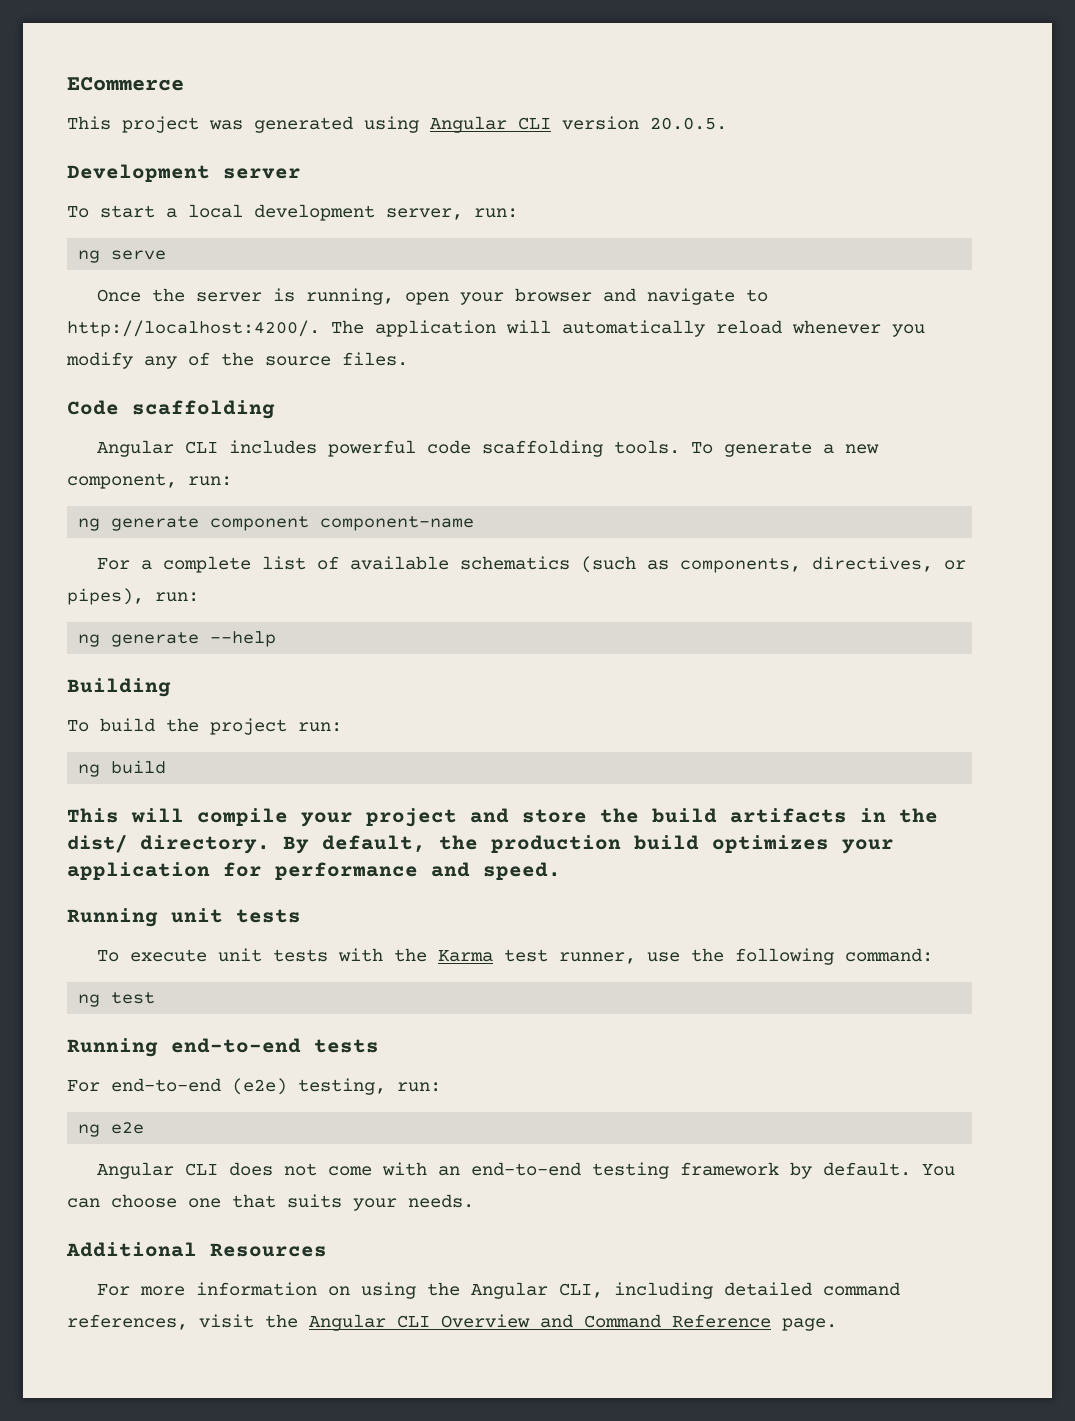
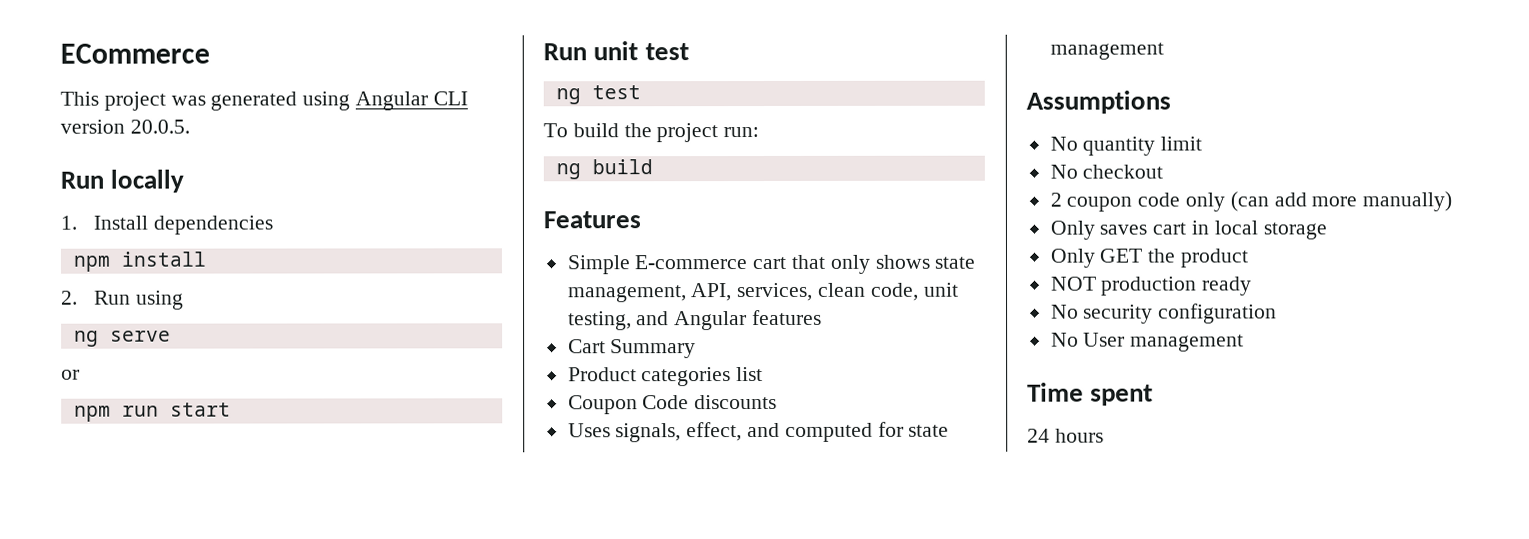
- Development server
- To start a local development server, run:
+ Run locally
+ 1. Install dependencies
+ npm install
+ 2. Run using
  ng serve
- Once the server is running, open your browser and navigate to http://localhost:4200/. The application will automatically reload whenever you modify any of the source files.
- Code scaffolding
- Angular CLI includes powerful code scaffolding tools. To generate a new component, run:
- ng generate component component-name
- For a complete list of available schematics (such as components, directives, or pipes), run:
- ng generate --help
- Building
+ or
+ npm run start
+ Run unit test
+ ng test
- This will compile your project and store the build artifacts in the dist/ directory. By default, the production build optimizes your application for performance and speed.
- Running unit tests
- To execute unit tests with the Karma test runner, use the following command:
- ng test
- Running end-to-end tests
- For end-to-end (e2e) testing, run:
- ng e2e
- Angular CLI does not come with an end-to-end testing framework by default. You can choose one that suits your needs.
- Additional Resources
- For more information on using the Angular CLI, including detailed command references, visit the Angular CLI Overview and Command Reference page.
+ Features
+ Simple E-commerce cart that only shows state management, API, services, clean code, unit testing, and Angular features
+ Cart Summary
+ Product categories list
+ Coupon Code discounts
+ Uses signals, effect, and computed for state management
+ Assumptions
+ No quantity limit
+ No checkout
+ 2 coupon code only (can add more manually)
+ Only saves cart in local storage
+ Only GET the product
+ NOT production ready
+ No security configuration
+ No User management
+ Time spent
+ 24 hours

